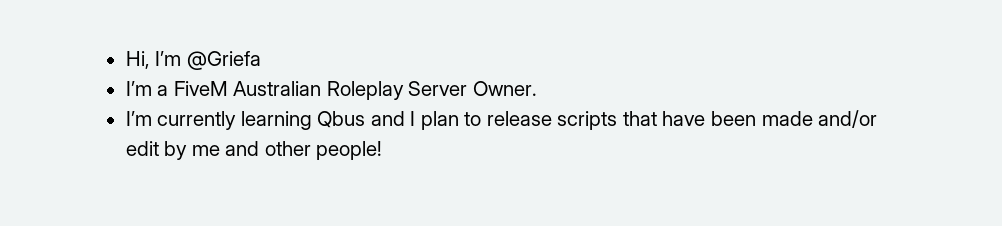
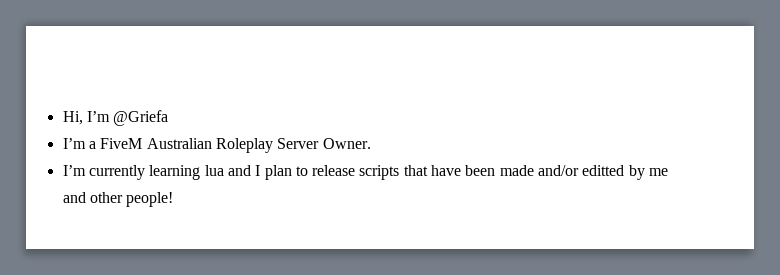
- I’m currently learning Qbus and I plan to release scripts that have been made and/or edit by me and other people!
+ I’m currently learning lua and I plan to release scripts that have been made and/or editted by me and other people!

